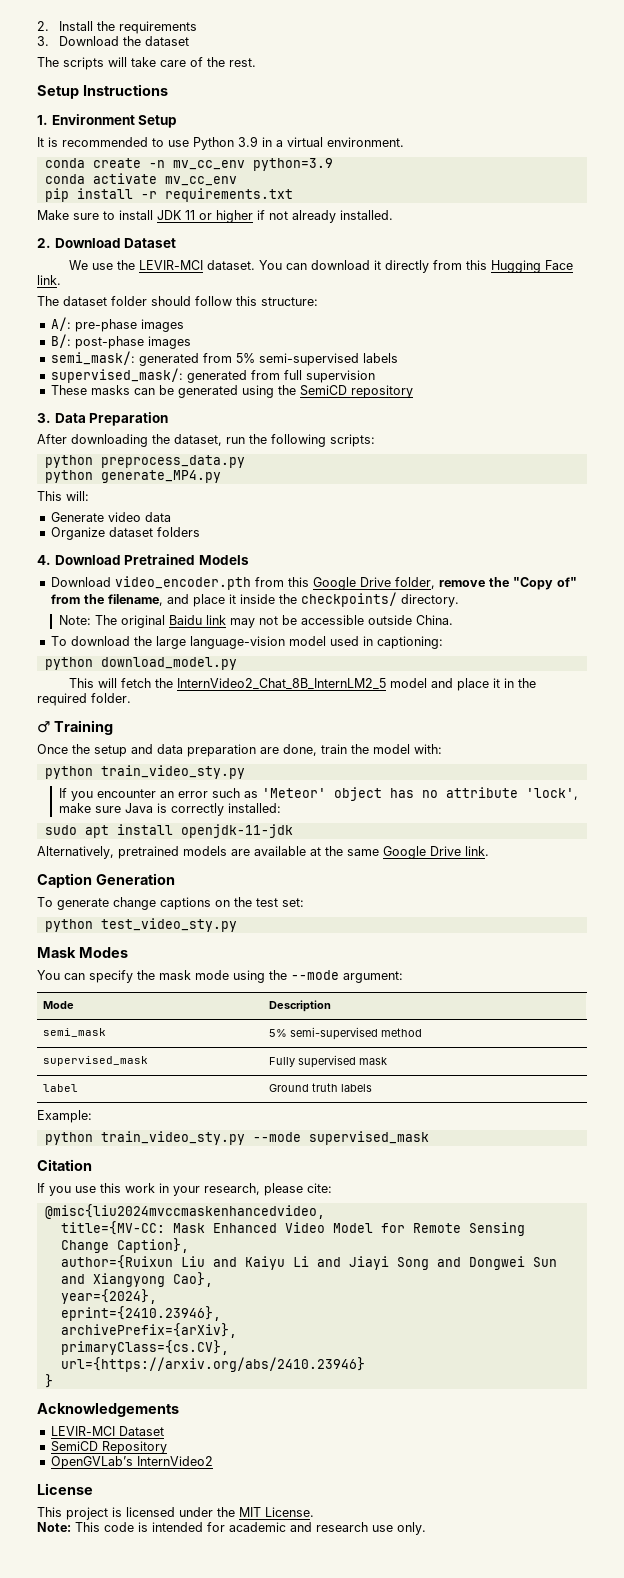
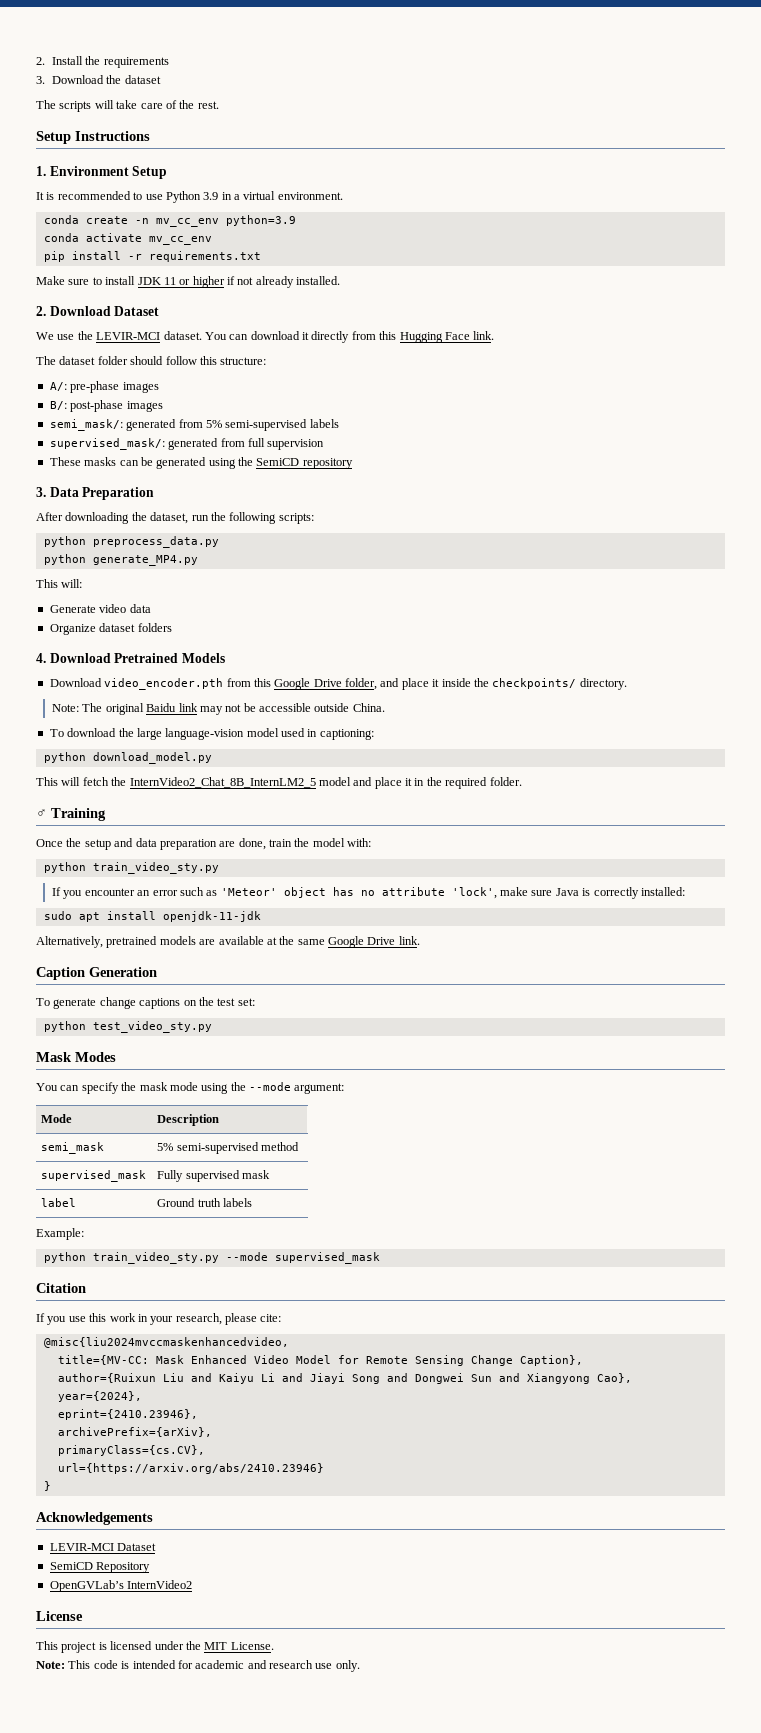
- Download video_encoder.pth from this Google Drive folder, remove the "Copy of" from the filename, and place it inside the checkpoints/ directory.
+ Download video_encoder.pth from this Google Drive folder, and place it inside the checkpoints/ directory.

